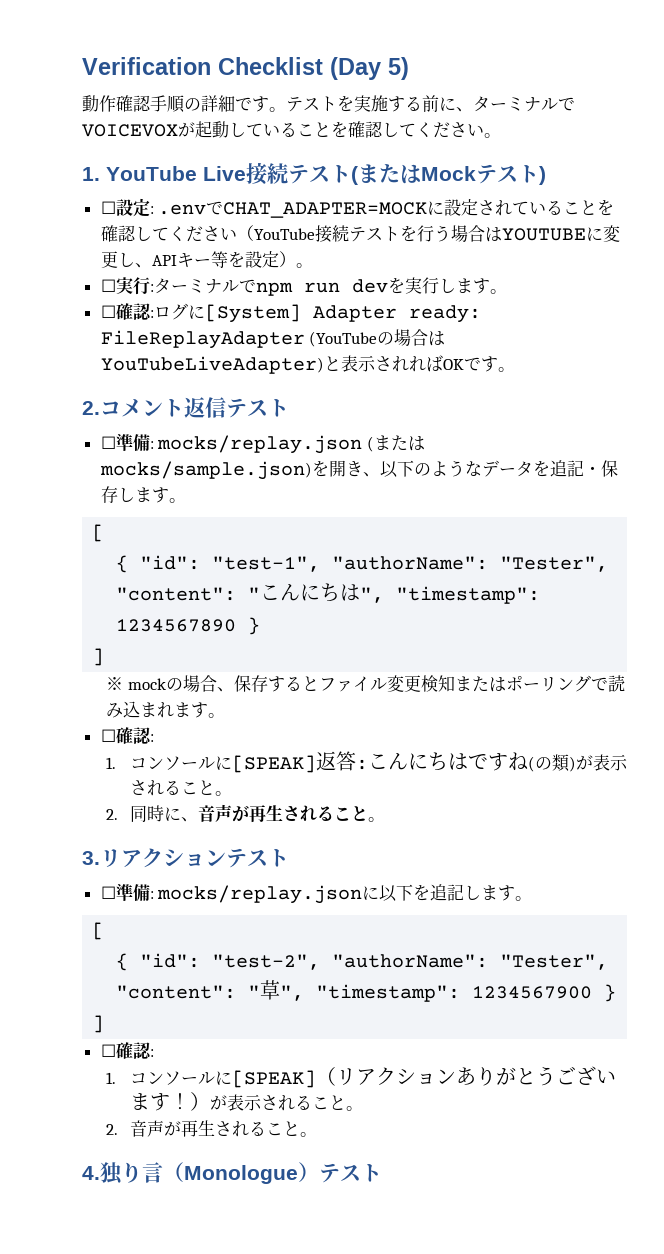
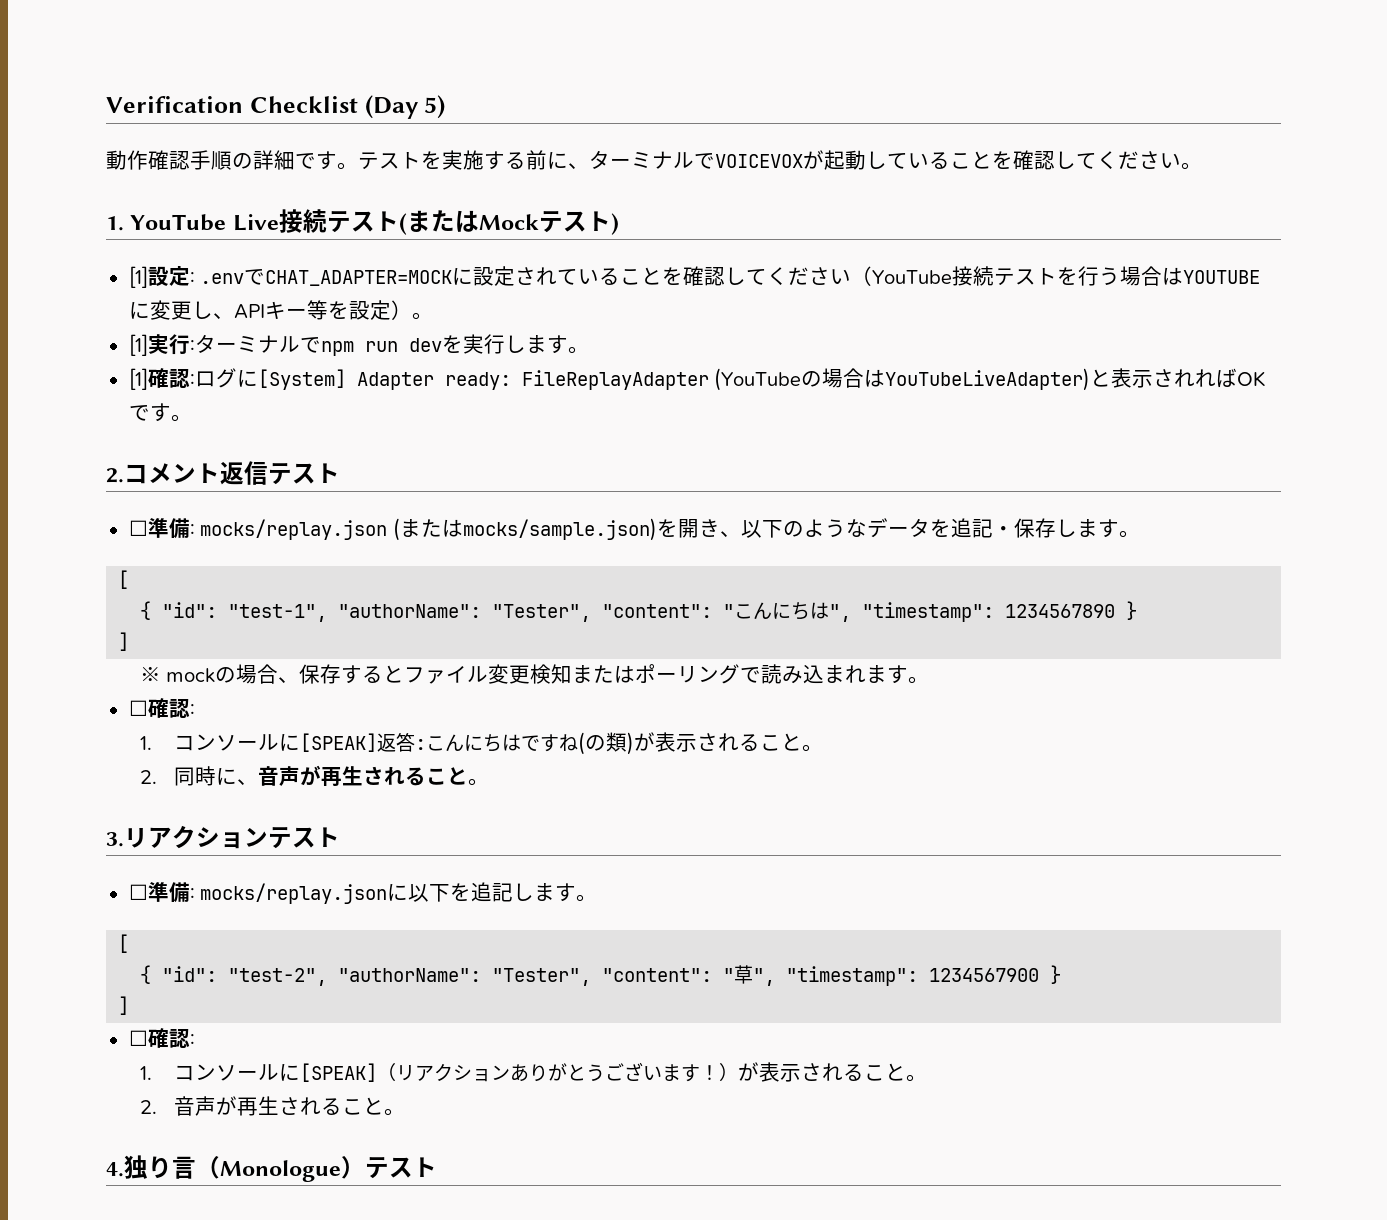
- ☐設定: .envでCHAT_ADAPTER=MOCKに設定されていることを確認してください（YouTube接続テストを行う場合はYOUTUBEに変更し、APIキー等を設定）。
+ [1]設定: .envでCHAT_ADAPTER=MOCKに設定されていることを確認してください（YouTube接続テストを行う場合はYOUTUBEに変更し、APIキー等を設定）。
- ☐実行:ターミナルでnpm run devを実行します。
+ [1]実行:ターミナルでnpm run devを実行します。
- ☐確認:ログに[System] Adapter ready: FileReplayAdapter (YouTubeの場合はYouTubeLiveAdapter)と表示されればOKです。
+ [1]確認:ログに[System] Adapter ready: FileReplayAdapter (YouTubeの場合はYouTubeLiveAdapter)と表示されればOKです。

